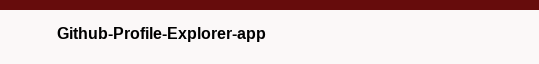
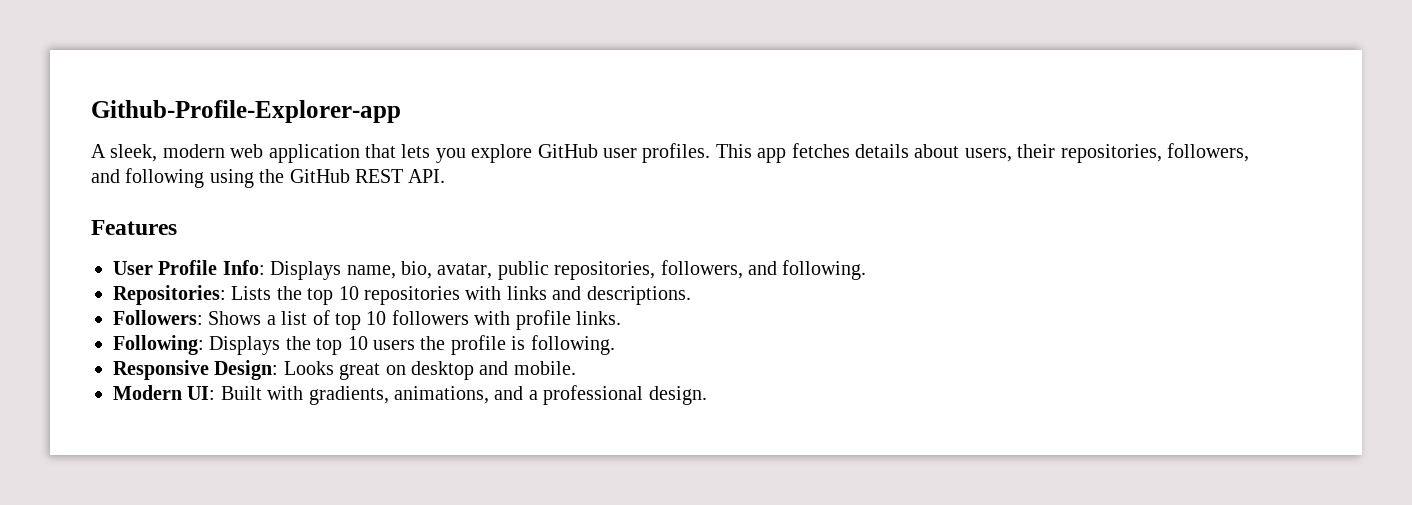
+ A sleek, modern web application that lets you explore GitHub user profiles. This app fetches details about users, their repositories, followers, and following using the GitHub REST API.
+ Features
+ User Profile Info: Displays name, bio, avatar, public repositories, followers, and following.
+ Repositories: Lists the top 10 repositories with links and descriptions.
+ Followers: Shows a list of top 10 followers with profile links.
+ Following: Displays the top 10 users the profile is following.
+ Responsive Design: Looks great on desktop and mobile.
+ Modern UI: Built with gradients, animations, and a professional design.

